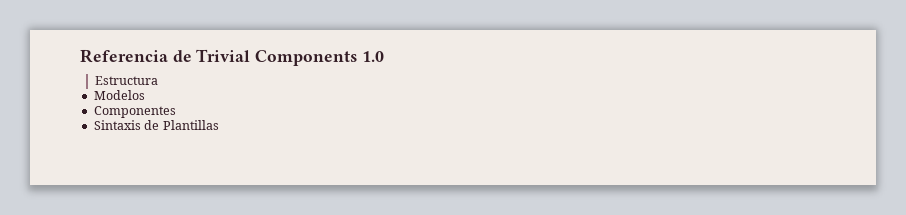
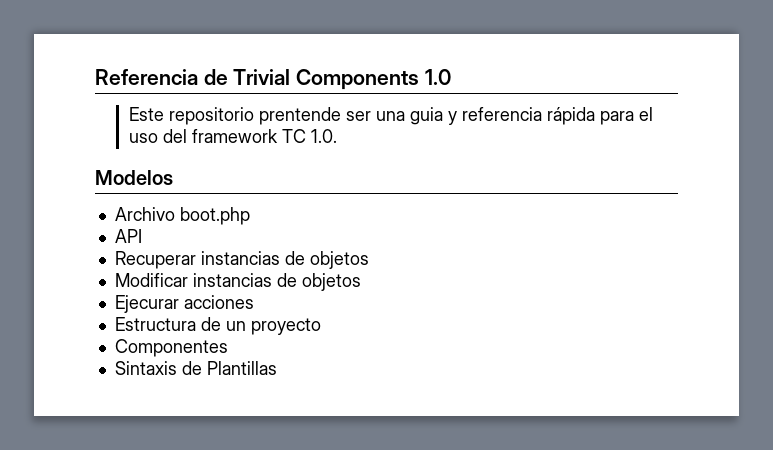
- Estructura
+ Este repositorio prentende ser una guia y referencia rápida para el uso del framework TC 1.0.
  Modelos
+ Archivo boot.php
+ API
+ Recuperar instancias de objetos
+ Modificar instancias de objetos
+ Ejecurar acciones
+ Estructura de un proyecto

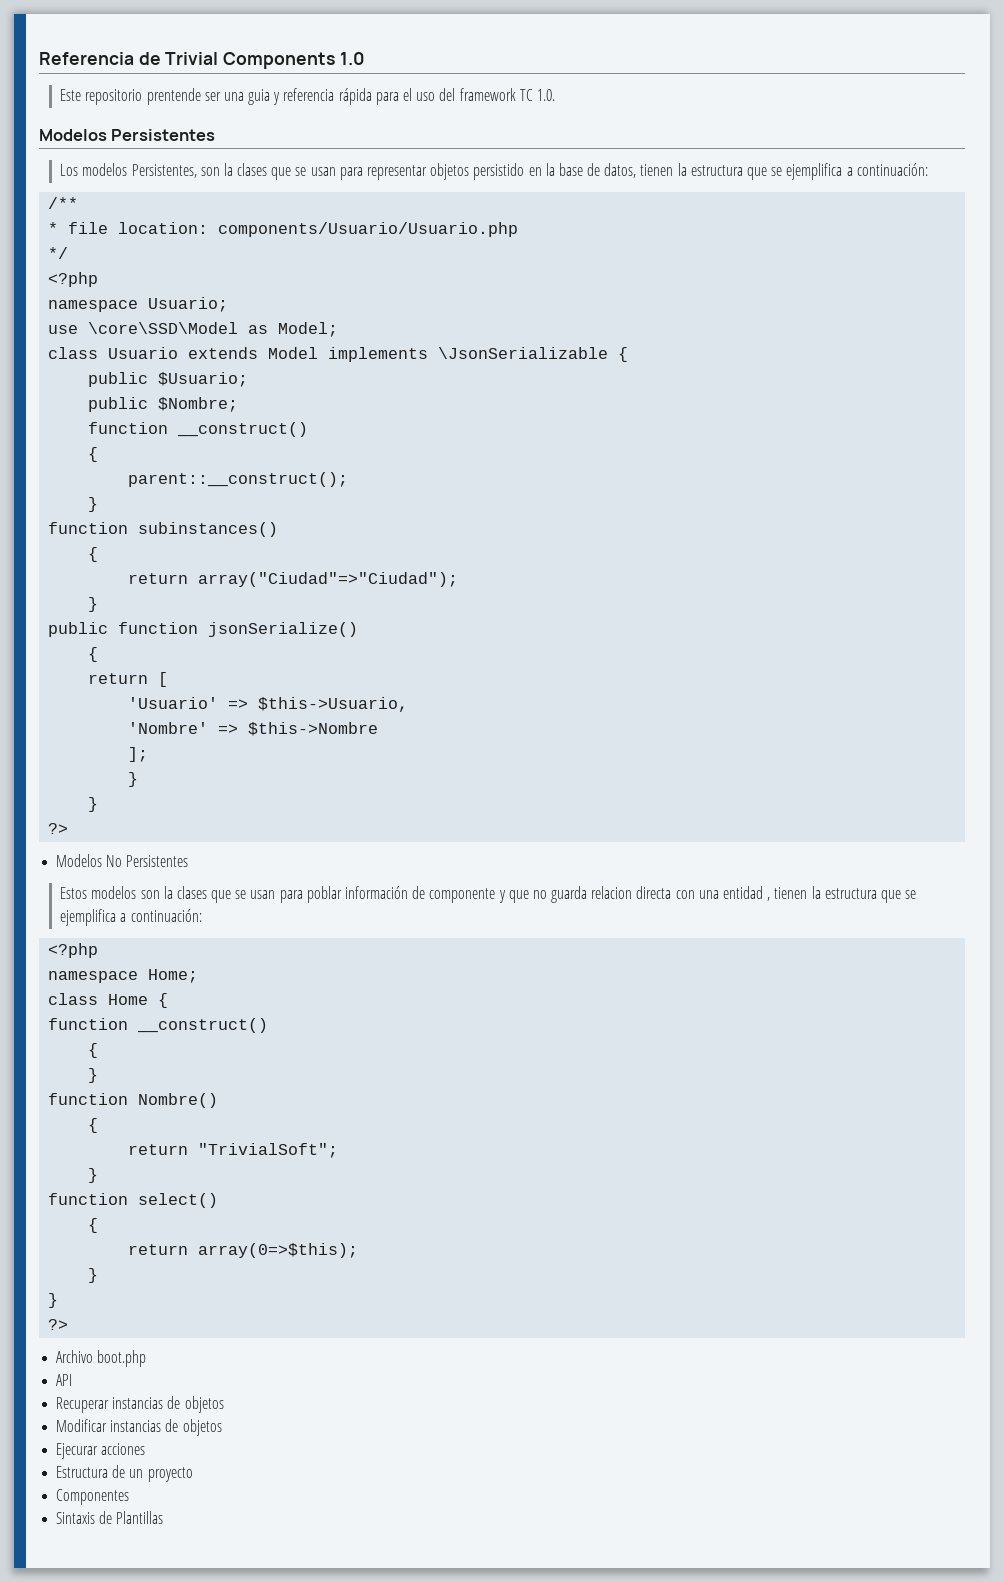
- Modelos
+ Modelos Persistentes
+ Los modelos Persistentes, son la clases que se usan para representar objetos persistido en la base de datos, tienen la estructura que se ejemplifica a continuación:
+ /**
+ * file location: components/Usuario/Usuario.php
+ */
+ <?php
+ namespace Usuario;
+ use \core\SSD\Model as Model;
+ class Usuario extends Model implements \JsonSerializable {
+ public $Usuario;
+ public $Nombre;
+ function __construct()
+ {
+ parent::__construct();
+ }
+ function subinstances()
+ {
+ return array("Ciudad"=>"Ciudad");
+ }
+ public function jsonSerialize()
+ {
+ return [
+ 'Usuario' => $this->Usuario,
+ 'Nombre' => $this->Nombre
+ ];
+ }
+ }
+ ?>
+ Modelos No Persistentes
+ Estos modelos son la clases que se usan para poblar información de componente y que no guarda relacion directa con una entidad , tienen la estructura que se ejemplifica a continuación:
+ <?php
+ namespace Home;
+ class Home {
+ function __construct()
+ {
+ }
+ function Nombre()
+ {
+ return "TrivialSoft";
+ }
+ function select()
+ {
+ return array(0=>$this);
+ }
+ }
+ ?>

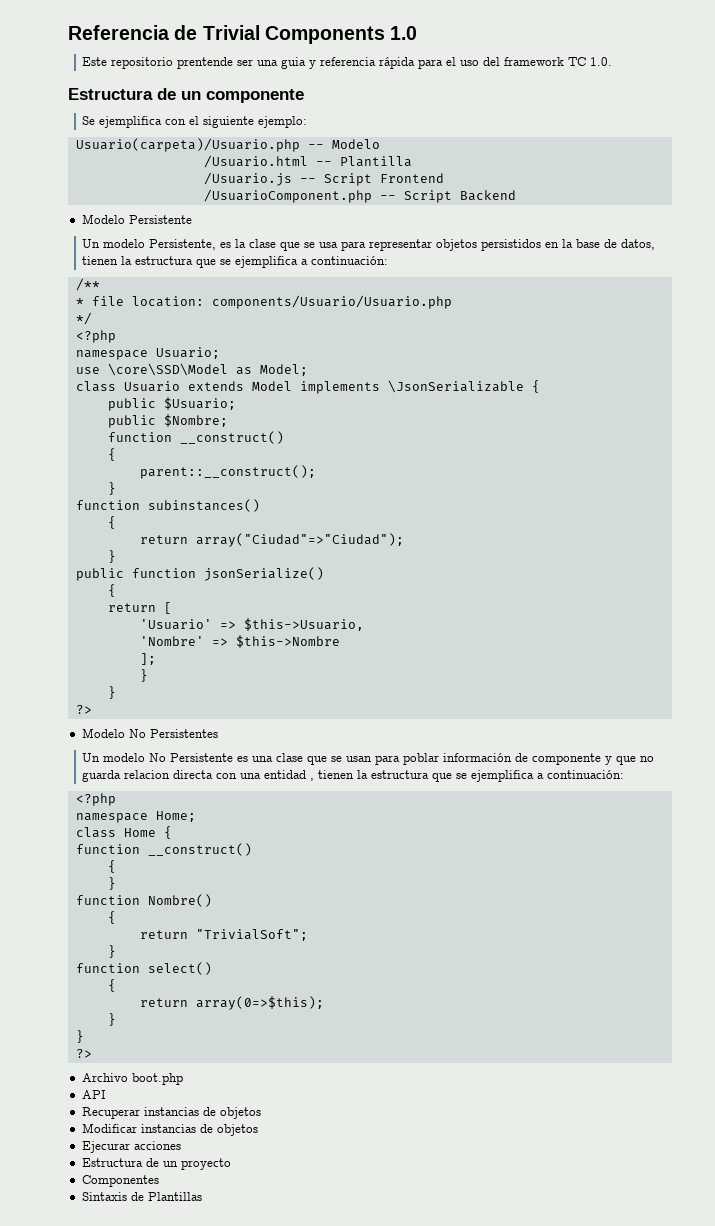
- Modelos Persistentes
- Los modelos Persistentes, son la clases que se usan para representar objetos persistido en la base de datos, tienen la estructura que se ejemplifica a continuación:
+ Estructura de un componente
+ Se ejemplifica con el siguiente ejemplo:
+ Usuario(carpeta)/Usuario.php -- Modelo
+ /Usuario.html -- Plantilla
+ /Usuario.js -- Script Frontend
+ /UsuarioComponent.php -- Script Backend
+ Modelo Persistente
+ Un modelo Persistente, es la clase que se usa para representar objetos persistidos en la base de datos, tienen la estructura que se ejemplifica a continuación:
- Modelos No Persistentes
+ Modelo No Persistentes
- Estos modelos son la clases que se usan para poblar información de componente y que no guarda relacion directa con una entidad , tienen la estructura que se ejemplifica a continuación:
+ Un modelo No Persistente es una clase que se usan para poblar información de componente y que no guarda relacion directa con una entidad , tienen la estructura que se ejemplifica a continuación:

